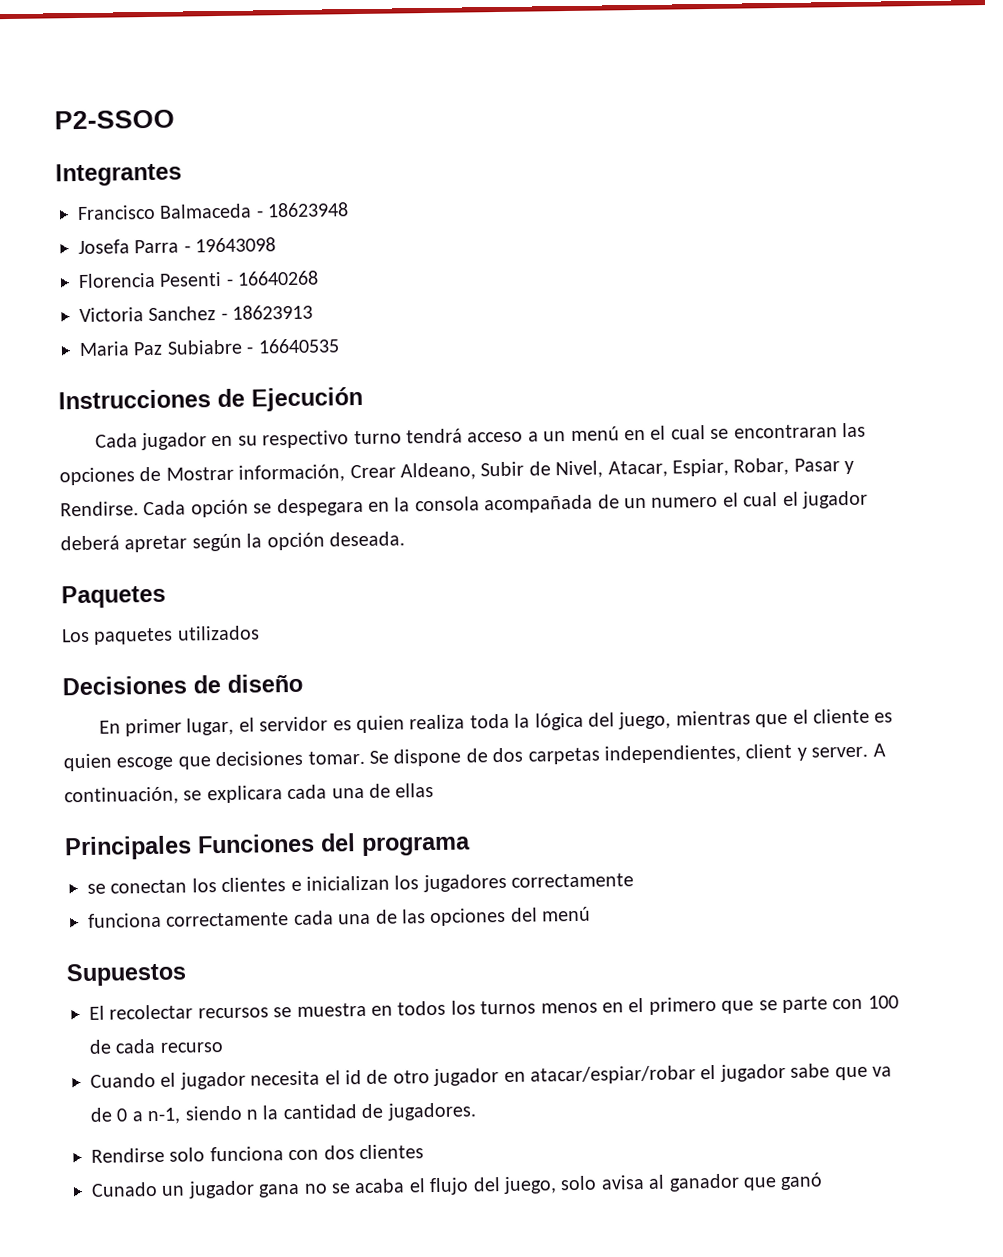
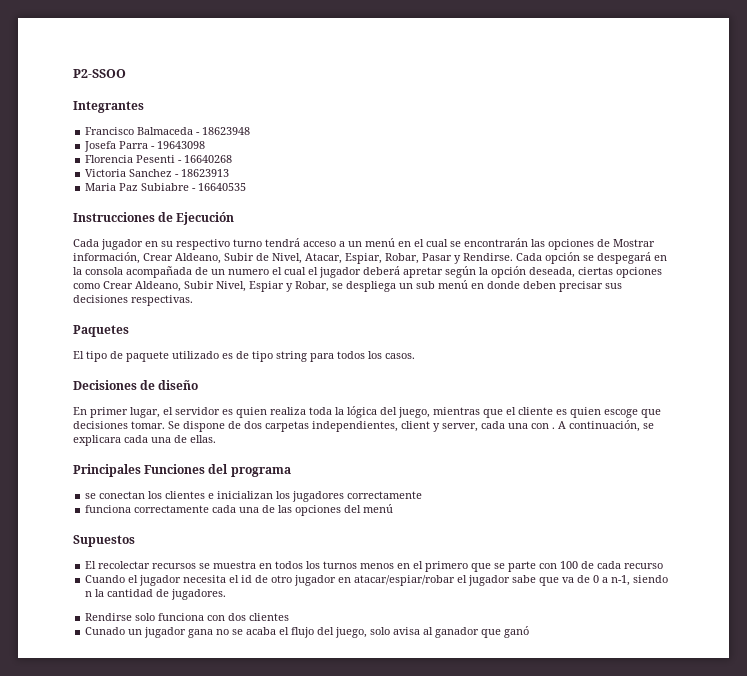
- Cada jugador en su respectivo turno tendrá acceso a un menú en el cual se encontraran las opciones de Mostrar información, Crear Aldeano, Subir de Nivel, Atacar, Espiar, Robar, Pasar y Rendirse.
+ Cada jugador en su respectivo turno tendrá acceso a un menú en el cual se encontrarán las opciones de Mostrar información, Crear Aldeano, Subir de Nivel, Atacar, Espiar, Robar, Pasar y Rendirse.
- Cada opción se despegara en la consola acompañada de un numero el cual el jugador deberá apretar según la opción deseada.
+ Cada opción se despegará en la consola acompañada de un numero el cual el jugador deberá apretar según la opción deseada, ciertas opciones como Crear Aldeano, Subir Nivel, Espiar y Robar, se despliega un sub menú en donde deben precisar sus decisiones respectivas.
  Paquetes
- Los paquetes utilizados
+ El tipo de paquete utilizado es de tipo string para todos los casos.
- Se dispone de dos carpetas independientes, client y server.
+ Se dispone de dos carpetas independientes, client y server, cada una con .
- A continuación, se explicara cada una de ellas
+ A continuación, se explicara cada una de ellas.

